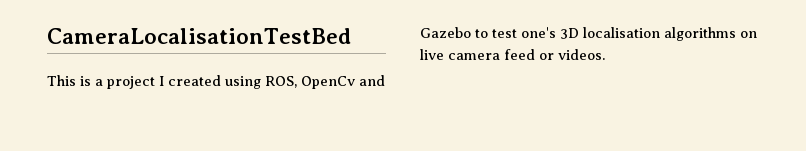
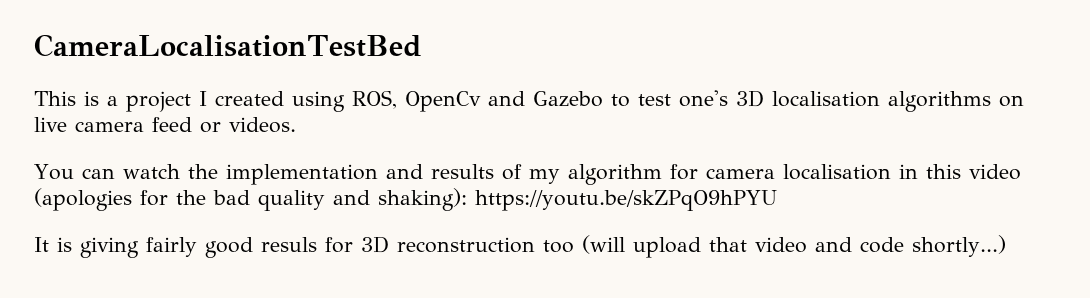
+ You can watch the implementation and results of my algorithm for camera localisation in this video (apologies for the bad quality and shaking): https://youtu.be/skZPqO9hPYU
+ It is giving fairly good resuls for 3D reconstruction too (will upload that video and code shortly...)

